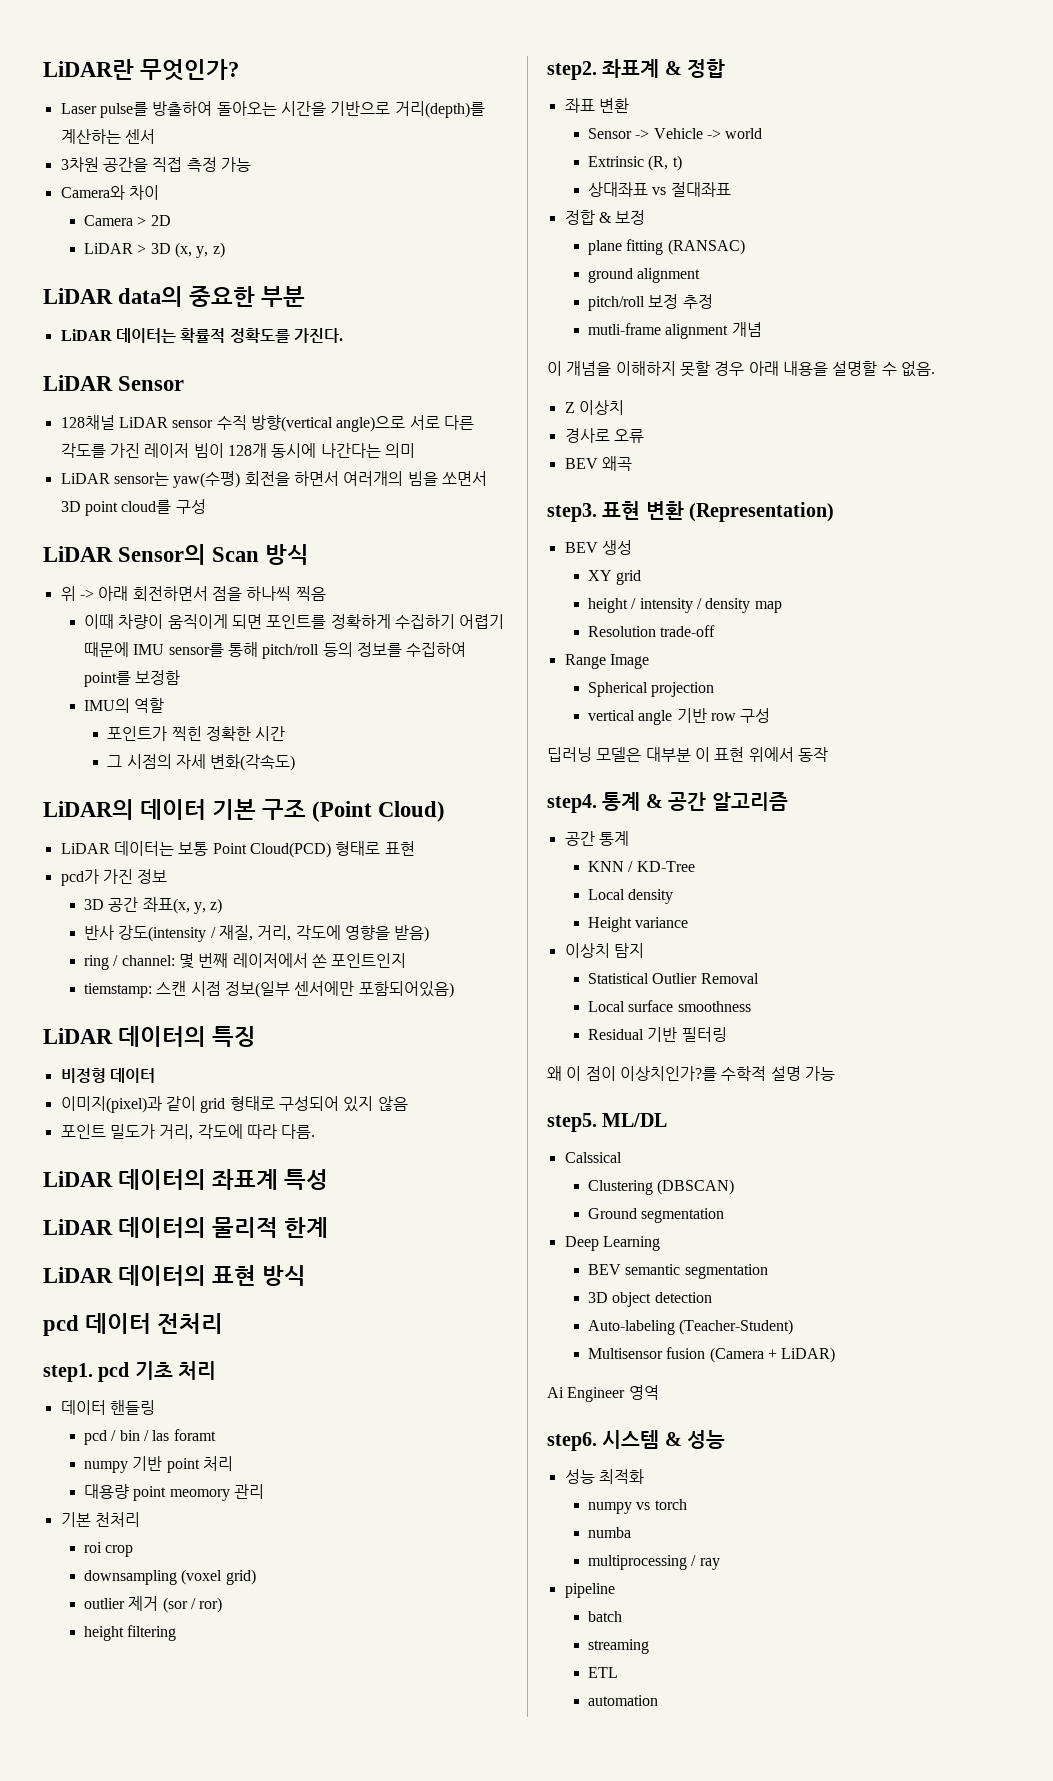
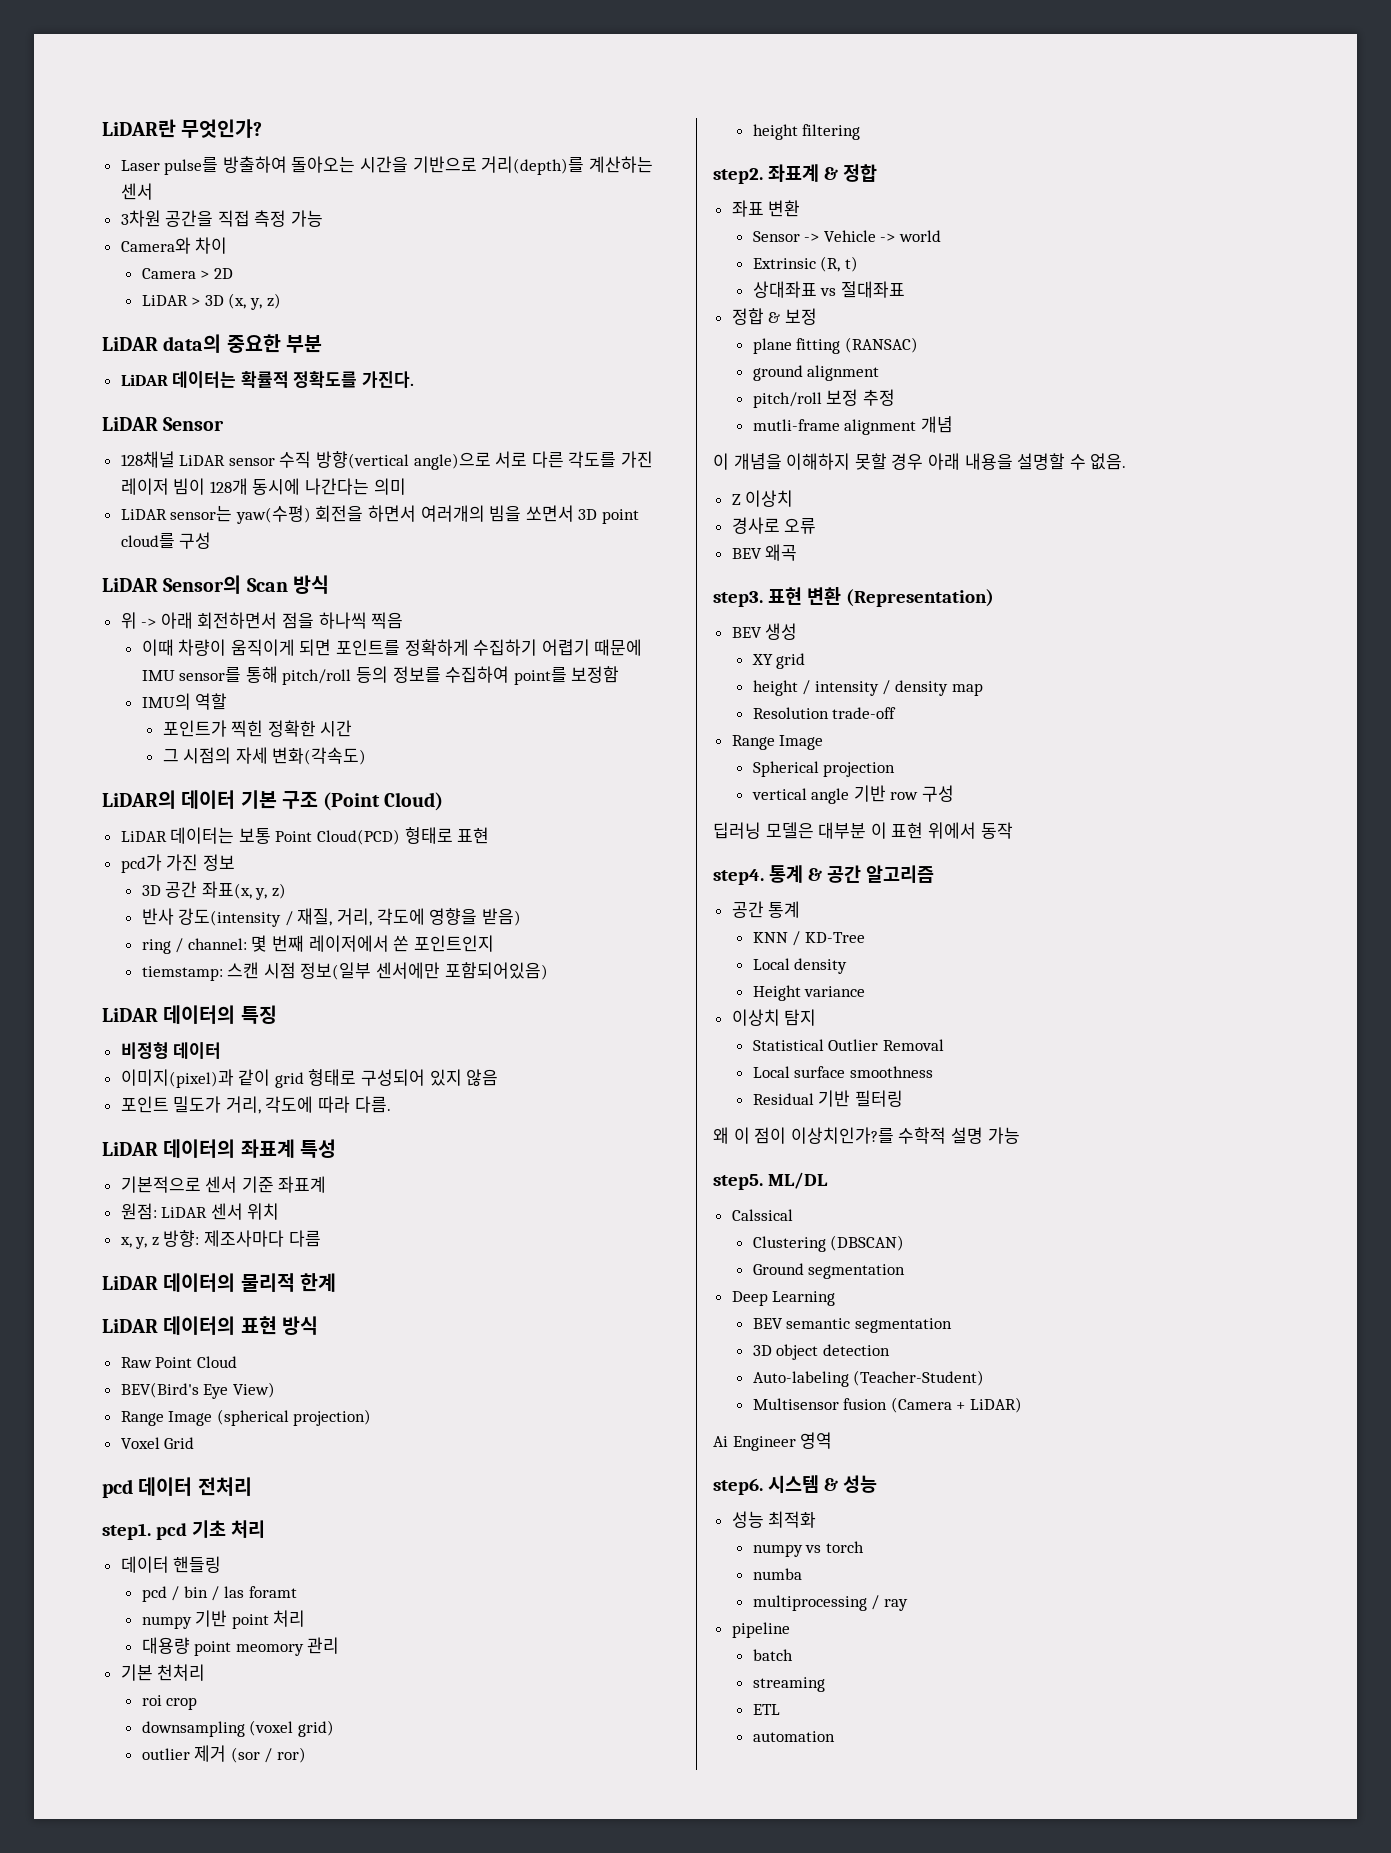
+ 기본적으로 센서 기준 좌표계
+ 원점: LiDAR 센서 위치
+ x, y, z 방향: 제조사마다 다름
+ Raw Point Cloud
+ BEV(Bird's Eye View)
+ Range Image (spherical projection)
+ Voxel Grid

